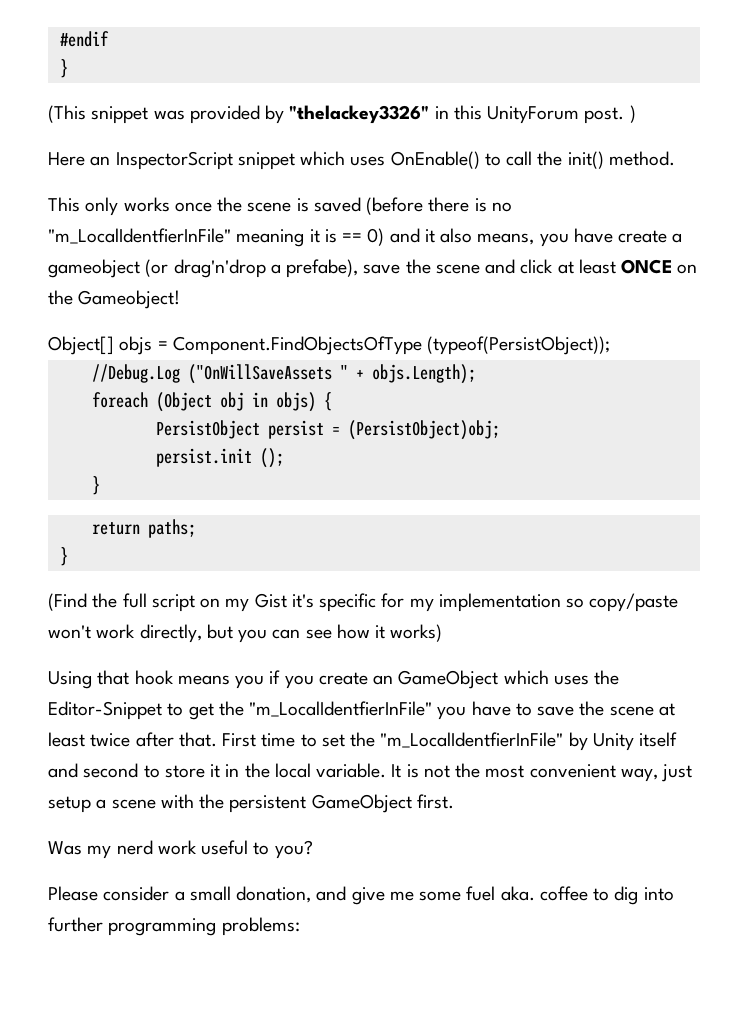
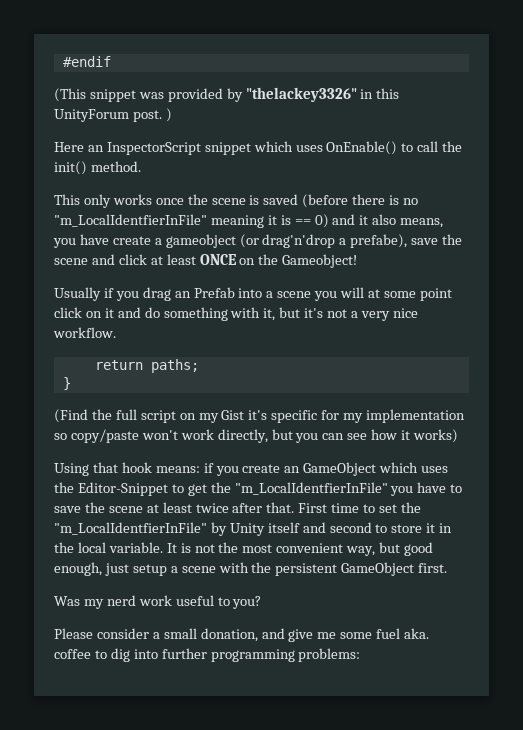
  #endif
- }
- Object[] objs = Component.FindObjectsOfType (typeof(PersistObject));
- //Debug.Log ("OnWillSaveAssets " + objs.Length);
- foreach (Object obj in objs) {
- PersistObject persist = (PersistObject)obj;
- persist.init ();
- }
+ Usually if you drag an Prefab into a scene you will at some point click on it and do something with it, but it's not a very nice workflow.
- Using that hook means you if you create an GameObject which uses the Editor-Snippet to get the "m_LocalIdentfierInFile" you have to save the scene at least twice after that.
+ Using that hook means: if you create an GameObject which uses the Editor-Snippet to get the "m_LocalIdentfierInFile" you have to save the scene at least twice after that.
- It is not the most convenient way, just setup a scene with the persistent GameObject first.
+ It is not the most convenient way, but good enough, just setup a scene with the persistent GameObject first.

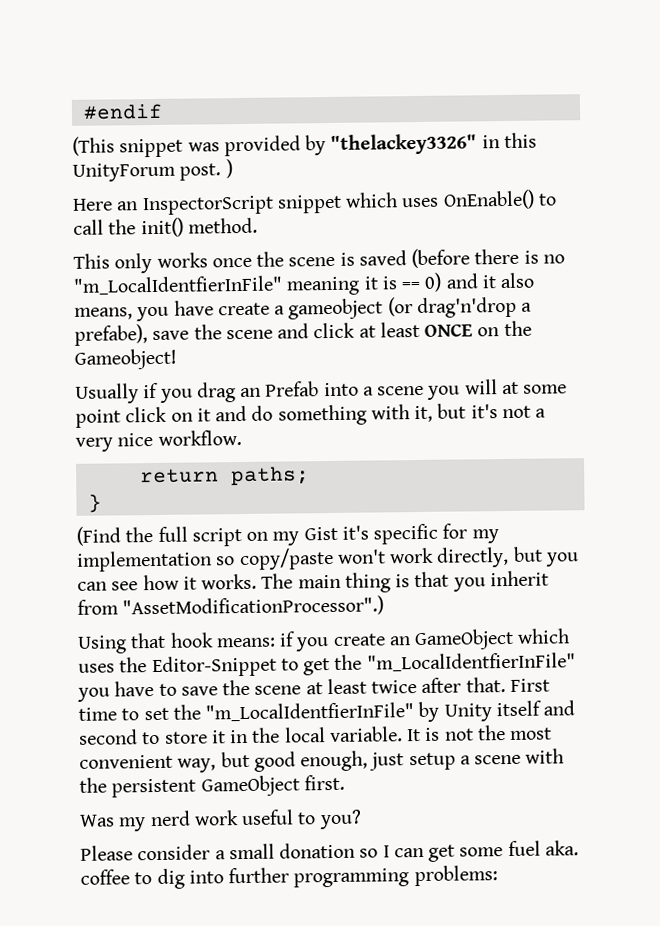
- (Find the full script on my Gist it's specific for my implementation so copy/paste won't work directly, but you can see how it works)
+ (Find the full script on my Gist it's specific for my implementation so copy/paste won't work directly, but you can see how it works. The main thing is that you inherit from "AssetModificationProcessor".)
- Please consider a small donation, and give me some fuel aka. coffee to dig into further programming problems:
+ Please consider a small donation so I can get some fuel aka. coffee to dig into further programming problems:

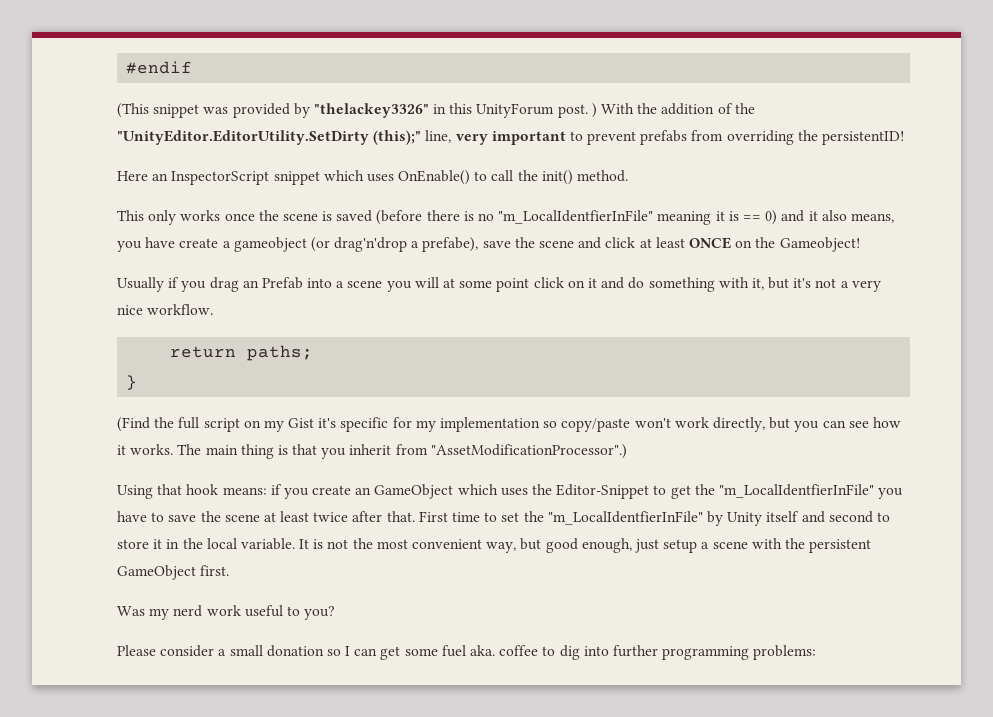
- (This snippet was provided by "thelackey3326" in this UnityForum post. )
+ (This snippet was provided by "thelackey3326" in this UnityForum post. ) With the addition of the "UnityEditor.EditorUtility.SetDirty (this);" line, very important to prevent prefabs from overriding the persistentID!

